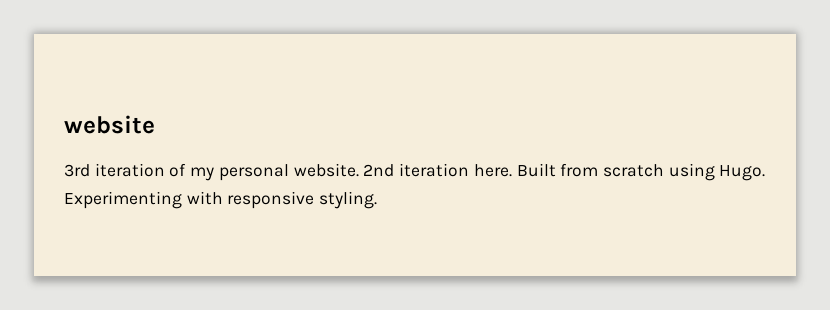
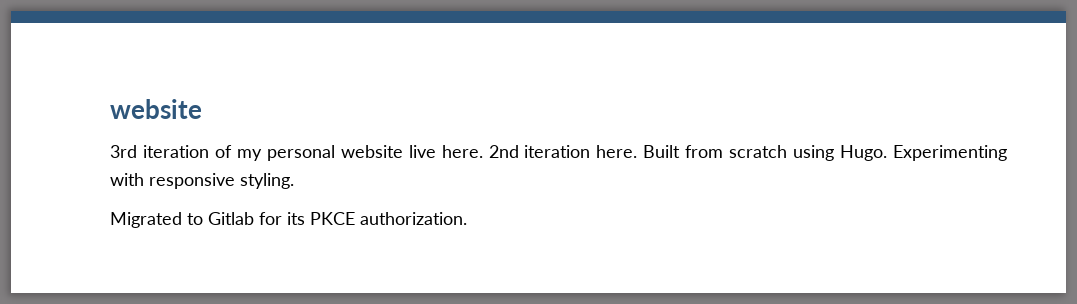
- 3rd iteration of my personal website.
+ 3rd iteration of my personal website live here.
+ Migrated to Gitlab for its PKCE authorization.

